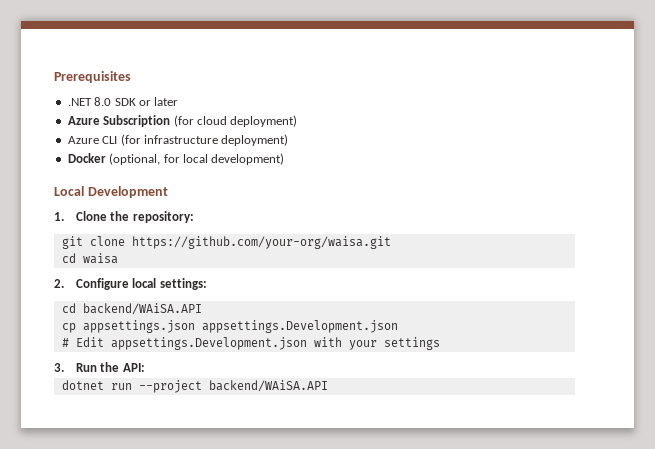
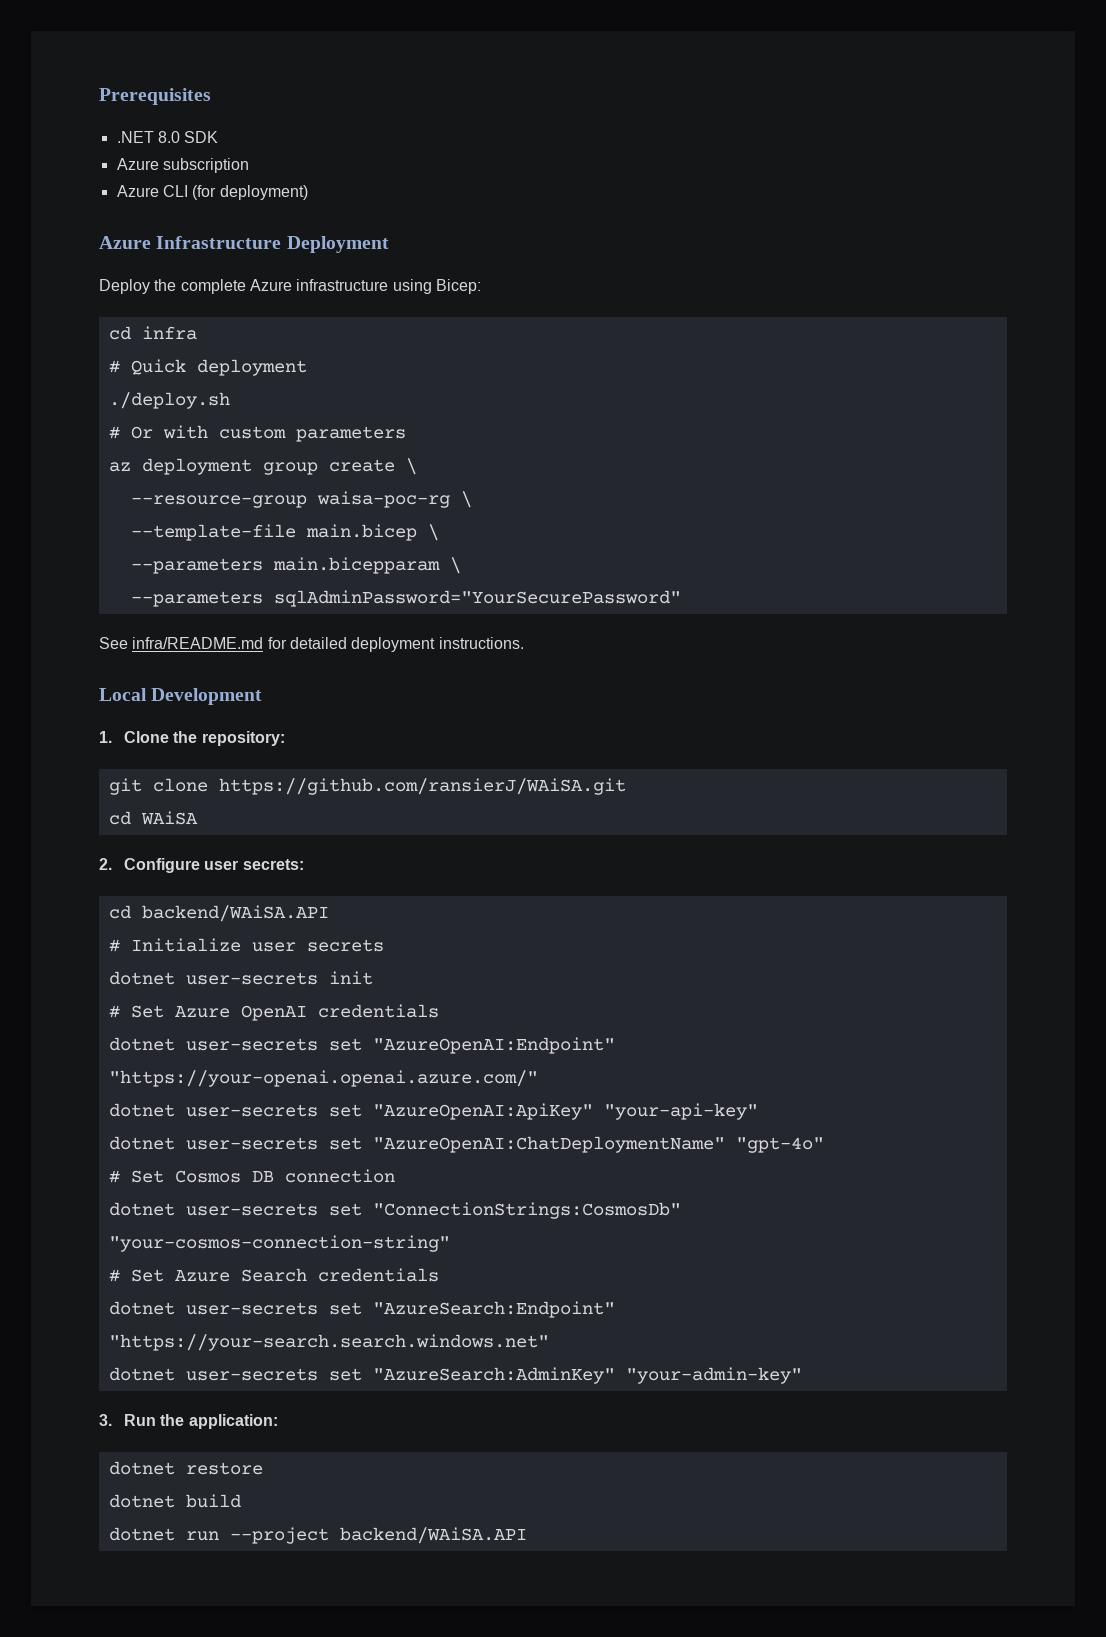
- .NET 8.0 SDK or later
- Azure Subscription (for cloud deployment)
+ .NET 8.0 SDK
+ Azure subscription
- Azure CLI (for infrastructure deployment)
- Docker (optional, for local development)
+ Azure CLI (for deployment)
+ Azure Infrastructure Deployment
+ Deploy the complete Azure infrastructure using Bicep:
+ cd infra
+ # Quick deployment
+ ./deploy.sh
+ # Or with custom parameters
+ az deployment group create \
+ --resource-group waisa-poc-rg \
+ --template-file main.bicep \
+ --parameters main.bicepparam \
+ --parameters sqlAdminPassword="YourSecurePassword"
+ See infra/README.md for detailed deployment instructions.
- git clone https://github.com/your-org/waisa.git
- cd waisa
+ git clone https://github.com/ransierJ/WAiSA.git
+ cd WAiSA
- 2. Configure local settings:
+ 2. Configure user secrets:
- cp appsettings.json appsettings.Development.json
- # Edit appsettings.Development.json with your settings
- 3. Run the API:
+ # Initialize user secrets
+ dotnet user-secrets init
+ # Set Azure OpenAI credentials
+ dotnet user-secrets set "AzureOpenAI:Endpoint" "https://your-openai.openai.azure.com/"
+ dotnet user-secrets set "AzureOpenAI:ApiKey" "your-api-key"
+ dotnet user-secrets set "AzureOpenAI:ChatDeploymentName" "gpt-4o"
+ # Set Cosmos DB connection
+ dotnet user-secrets set "ConnectionStrings:CosmosDb" "your-cosmos-connection-string"
+ # Set Azure Search credentials
+ dotnet user-secrets set "AzureSearch:Endpoint" "https://your-search.search.windows.net"
+ dotnet user-secrets set "AzureSearch:AdminKey" "your-admin-key"
+ 3. Run the application:
+ dotnet restore
+ dotnet build

